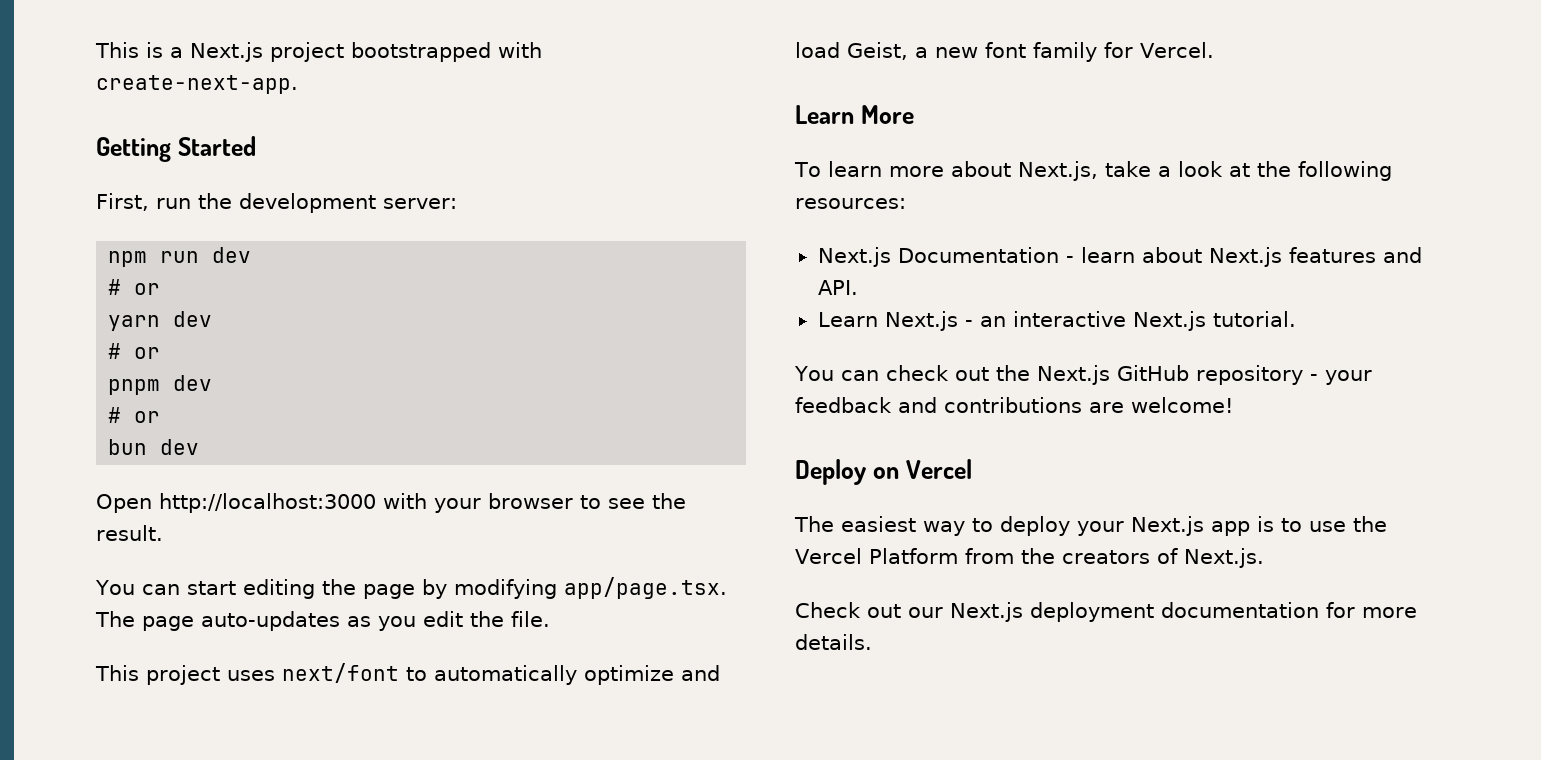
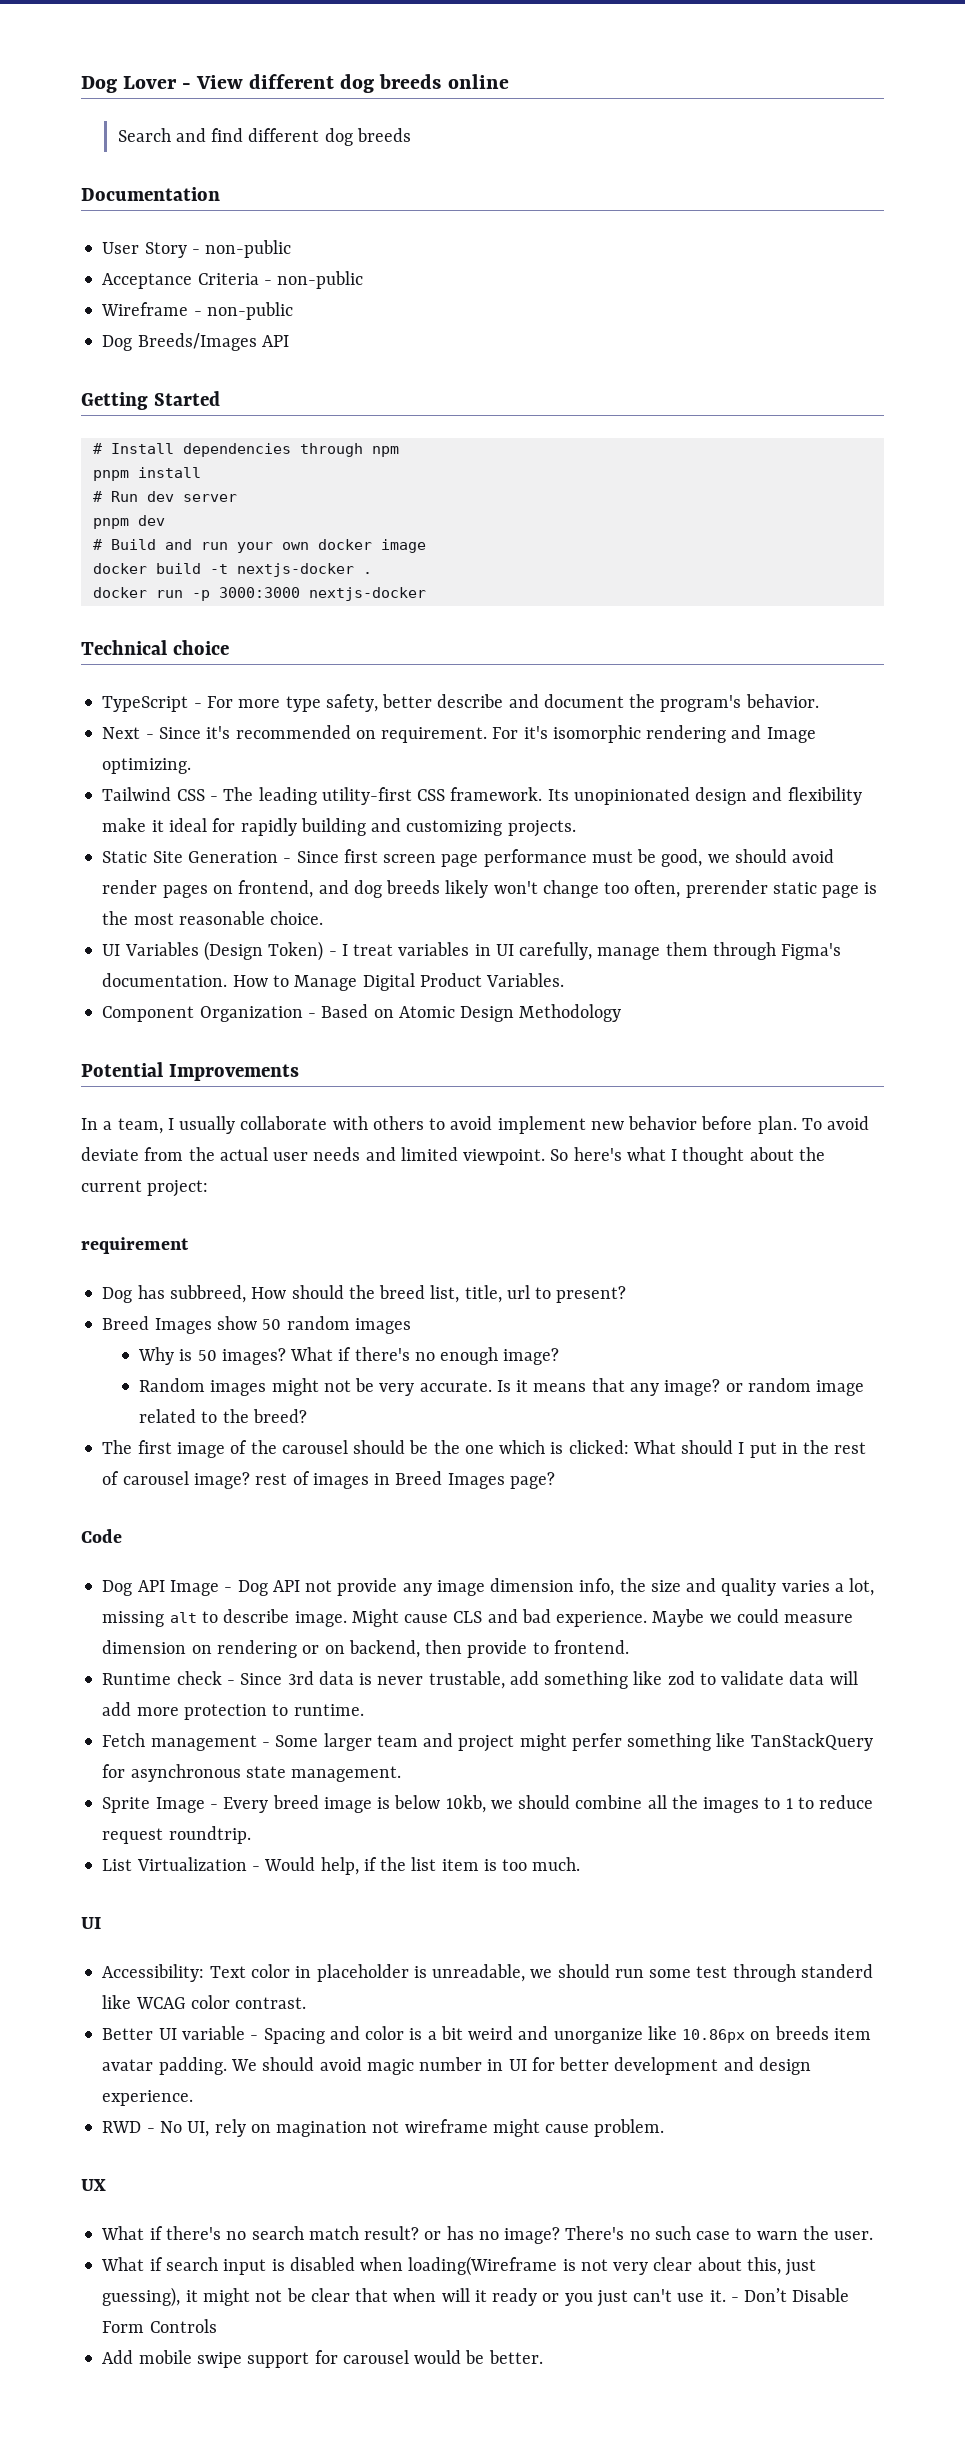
- This is a Next.js project bootstrapped with create-next-app.
+ Dog Lover - View different dog breeds online
+ Search and find different dog breeds
+ Documentation
+ User Story - non-public
+ Acceptance Criteria - non-public
+ Wireframe - non-public
+ Dog Breeds/Images API
  Getting Started
- First, run the development server:
- npm run dev
- # or
- yarn dev
- # or
+ # Install dependencies through npm
+ pnpm install
+ # Run dev server
  pnpm dev
- # or
- bun dev
- Open http://localhost:3000 with your browser to see the result.
- You can start editing the page by modifying app/page.tsx. The page auto-updates as you edit the file.
- This project uses next/font to automatically optimize and load Geist, a new font family for Vercel.
- Learn More
- To learn more about Next.js, take a look at the following resources:
- Next.js Documentation - learn about Next.js features and API.
- Learn Next.js - an interactive Next.js tutorial.
- You can check out the Next.js GitHub repository - your feedback and contributions are welcome!
- Deploy on Vercel
- The easiest way to deploy your Next.js app is to use the Vercel Platform from the creators of Next.js.
- Check out our Next.js deployment documentation for more details.
+ # Build and run your own docker image
+ docker build -t nextjs-docker .
+ docker run -p 3000:3000 nextjs-docker
+ Technical choice
+ TypeScript - For more type safety, better describe and document the program's behavior.
+ Next - Since it's recommended on requirement. For it's isomorphic rendering and Image optimizing.
+ Tailwind CSS - The leading utility-first CSS framework. Its unopinionated design and flexibility make it ideal for rapidly building and customizing projects.
+ Static Site Generation - Since first screen page performance must be good, we should avoid render pages on frontend, and dog breeds likely won't change too often, prerender static page is the most reasonable choice.
+ UI Variables (Design Token) - I treat variables in UI carefully, manage them through Figma's documentation. How to Manage Digital Product Variables.
+ Component Organization - Based on Atomic Design Methodology
+ Potential Improvements
+ In a team, I usually collaborate with others to avoid implement new behavior before plan. To avoid deviate from the actual user needs and limited viewpoint. So here's what I thought about the current project:
+ requirement
+ Dog has subbreed, How should the breed list, title, url to present?
+ Breed Images show 50 random images
+ Why is 50 images? What if there's no enough image?
+ Random images might not be very accurate. Is it means that any image? or random image related to the breed?
+ The first image of the carousel should be the one which is clicked: What should I put in the rest of carousel image? rest of images in Breed Images page?
+ Code
+ Dog API Image - Dog API not provide any image dimension info, the size and quality varies a lot, missing alt to describe image. Might cause CLS and bad experience. Maybe we could measure dimension on rendering or on backend, then provide to frontend.
+ Runtime check - Since 3rd data is never trustable, add something like zod to validate data will add more protection to runtime.
+ Fetch management - Some larger team and project might perfer something like TanStackQuery for asynchronous state management.
+ Sprite Image - Every breed image is below 10kb, we should combine all the images to 1 to reduce request roundtrip.
+ List Virtualization - Would help, if the list item is too much.
+ UI
+ Accessibility: Text color in placeholder is unreadable, we should run some test through standerd like WCAG color contrast.
+ Better UI variable - Spacing and color is a bit weird and unorganize like 10.86px on breeds item avatar padding. We should avoid magic number in UI for better development and design experience.
+ RWD - No UI, rely on magination not wireframe might cause problem.
+ UX
+ What if there's no search match result? or has no image? There's no such case to warn the user.
+ What if search input is disabled when loading(Wireframe is not very clear about this, just guessing), it might not be clear that when will it ready or you just can't use it. - Don’t Disable Form Controls
+ Add mobile swipe support for carousel would be better.

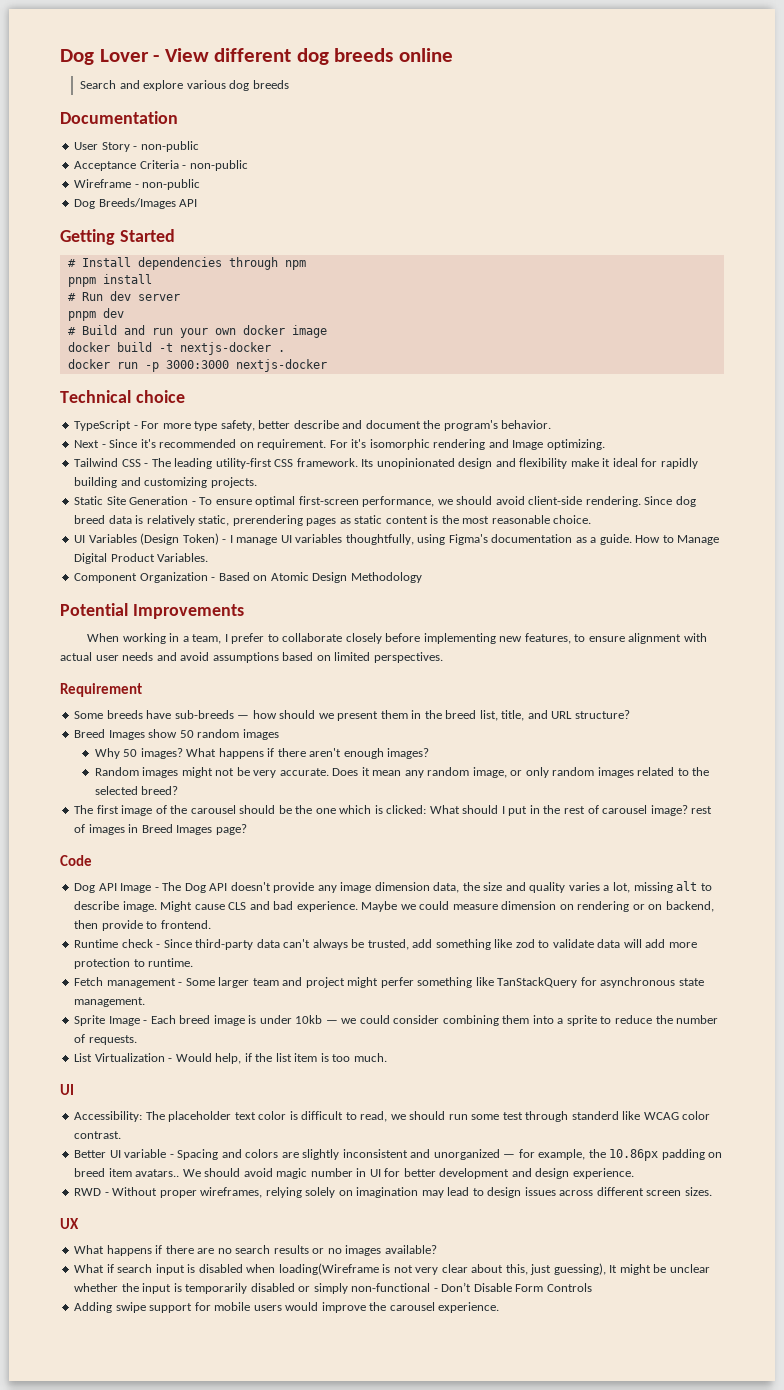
- Search and find different dog breeds
+ Search and explore various dog breeds
- Static Site Generation - Since first screen page performance must be good, we should avoid render pages on frontend, and dog breeds likely won't change too often, prerender static page is the most reasonable choice.
+ Static Site Generation - To ensure optimal first-screen performance, we should avoid client-side rendering. Since dog breed data is relatively static, prerendering pages as static content is the most reasonable choice.
- UI Variables (Design Token) - I treat variables in UI carefully, manage them through Figma's documentation.
+ UI Variables (Design Token) - I manage UI variables thoughtfully, using Figma's documentation as a guide.
- In a team, I usually collaborate with others to avoid implement new behavior before plan. To avoid deviate from the actual user needs and limited viewpoint. So here's what I thought about the current project:
- requirement
- Dog has subbreed, How should the breed list, title, url to present?
+ When working in a team, I prefer to collaborate closely before implementing new features, to ensure alignment with actual user needs and avoid assumptions based on limited perspectives.
+ Requirement
+ Some breeds have sub-breeds — how should we present them in the breed list, title, and URL structure?
- Why is 50 images?
+ Why 50 images?
- What if there's no enough image?
+ What happens if there aren't enough images?
- Is it means that any image? or random image related to the breed?
+ Does it mean any random image, or only random images related to the selected breed?
- Dog API Image - Dog API not provide any image dimension info, the size and quality varies a lot, missing alt to describe image.
+ Dog API Image - The Dog API doesn't provide any image dimension data, the size and quality varies a lot, missing alt to describe image.
- Runtime check - Since 3rd data is never trustable, add something like zod to validate data will add more protection to runtime.
+ Runtime check - Since third-party data can't always be trusted, add something like zod to validate data will add more protection to runtime.
- Sprite Image - Every breed image is below 10kb, we should combine all the images to 1 to reduce request roundtrip.
+ Sprite Image - Each breed image is under 10kb — we could consider combining them into a sprite to reduce the number of requests.
- Accessibility: Text color in placeholder is unreadable, we should run some test through standerd like WCAG color contrast.
+ Accessibility: The placeholder text color is difficult to read, we should run some test through standerd like WCAG color contrast.
- Better UI variable - Spacing and color is a bit weird and unorganize like 10.86px on breeds item avatar padding.
+ Better UI variable - Spacing and colors are slightly inconsistent and unorganized — for example, the 10.86px padding on breed item avatars..
- RWD - No UI, rely on magination not wireframe might cause problem.
+ RWD - Without proper wireframes, relying solely on imagination may lead to design issues across different screen sizes.
  UX
- What if there's no search match result? or has no image? There's no such case to warn the user.
+ What happens if there are no search results or no images available?
- What if search input is disabled when loading(Wireframe is not very clear about this, just guessing), it might not be clear that when will it ready or you just can't use it. - Don’t Disable Form Controls
+ What if search input is disabled when loading(Wireframe is not very clear about this, just guessing), It might be unclear whether the input is temporarily disabled or simply non-functional - Don’t Disable Form Controls
- Add mobile swipe support for carousel would be better.
+ Adding swipe support for mobile users would improve the carousel experience.

